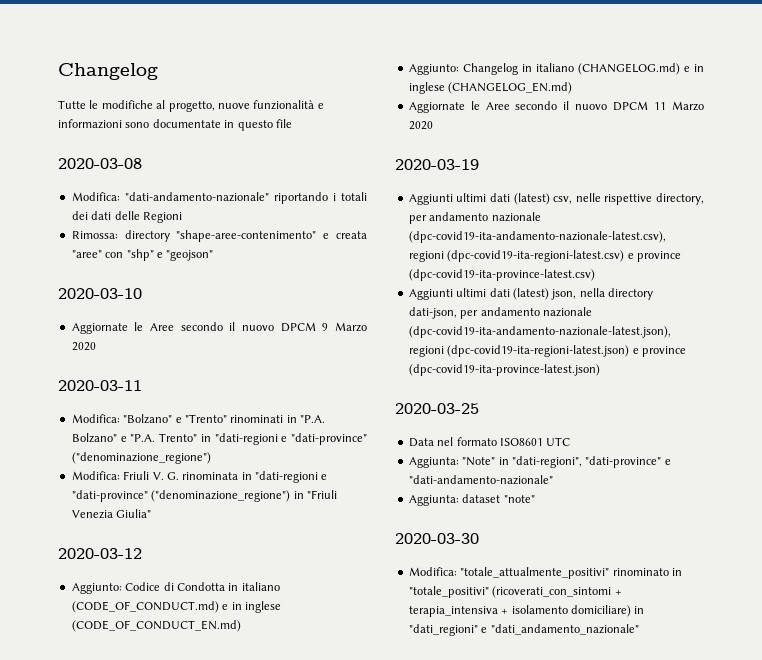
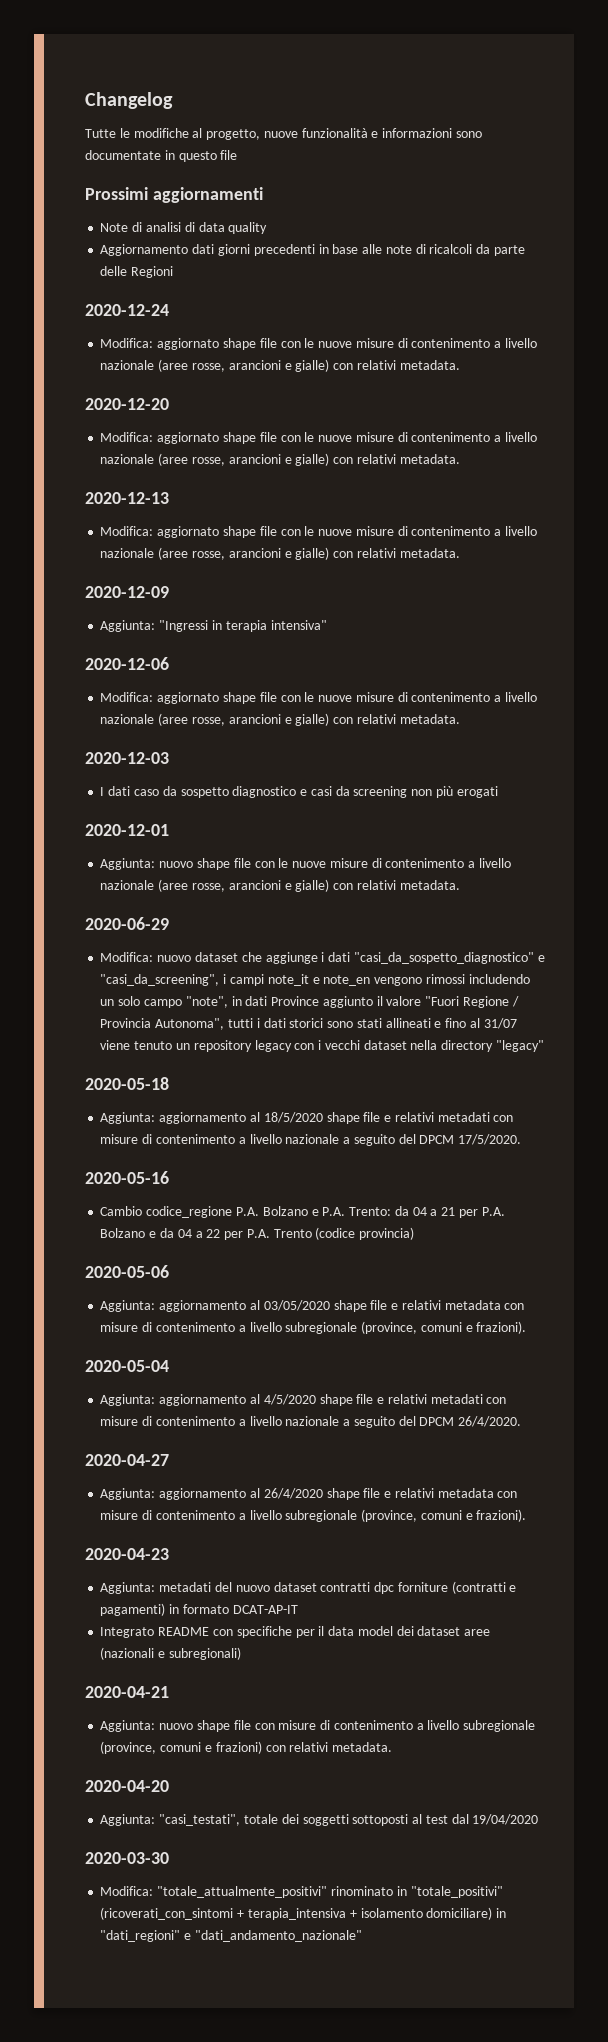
- 2020-03-08
- Modifica: "dati-andamento-nazionale" riportando i totali dei dati delle Regioni
- Rimossa: directory "shape-aree-contenimento" e creata "aree" con "shp" e "geojson"
- 2020-03-10
- Aggiornate le Aree secondo il nuovo DPCM 9 Marzo 2020
- 2020-03-11
- Modifica: "Bolzano" e "Trento" rinominati in "P.A. Bolzano" e "P.A. Trento" in "dati-regioni e "dati-province" ("denominazione_regione")
- Modifica: Friuli V. G. rinominata in "dati-regioni e "dati-province" ("denominazione_regione") in "Friuli Venezia Giulia"
- 2020-03-12
- Aggiunto: Codice di Condotta in italiano (CODE_OF_CONDUCT.md) e in inglese (CODE_OF_CONDUCT_EN.md)
- Aggiunto: Changelog in italiano (CHANGELOG.md) e in inglese (CHANGELOG_EN.md)
- Aggiornate le Aree secondo il nuovo DPCM 11 Marzo 2020
- 2020-03-19
- Aggiunti ultimi dati (latest) csv, nelle rispettive directory, per andamento nazionale (dpc-covid19-ita-andamento-nazionale-latest.csv), regioni (dpc-covid19-ita-regioni-latest.csv) e province (dpc-covid19-ita-province-latest.csv)
- Aggiunti ultimi dati (latest) json, nella directory dati-json, per andamento nazionale (dpc-covid19-ita-andamento-nazionale-latest.json), regioni (dpc-covid19-ita-regioni-latest.json) e province (dpc-covid19-ita-province-latest.json)
- 2020-03-25
- Data nel formato ISO8601 UTC
- Aggiunta: "Note" in "dati-regioni", "dati-province" e "dati-andamento-nazionale"
- Aggiunta: dataset "note"
+ Prossimi aggiornamenti
+ Note di analisi di data quality
+ Aggiornamento dati giorni precedenti in base alle note di ricalcoli da parte delle Regioni
+ 2020-12-24
+ Modifica: aggiornato shape file con le nuove misure di contenimento a livello nazionale (aree rosse, arancioni e gialle) con relativi metadata.
+ 2020-12-20
+ Modifica: aggiornato shape file con le nuove misure di contenimento a livello nazionale (aree rosse, arancioni e gialle) con relativi metadata.
+ 2020-12-13
+ Modifica: aggiornato shape file con le nuove misure di contenimento a livello nazionale (aree rosse, arancioni e gialle) con relativi metadata.
+ 2020-12-09
+ Aggiunta: "Ingressi in terapia intensiva"
+ 2020-12-06
+ Modifica: aggiornato shape file con le nuove misure di contenimento a livello nazionale (aree rosse, arancioni e gialle) con relativi metadata.
+ 2020-12-03
+ I dati caso da sospetto diagnostico e casi da screening non più erogati
+ 2020-12-01
+ Aggiunta: nuovo shape file con le nuove misure di contenimento a livello nazionale (aree rosse, arancioni e gialle) con relativi metadata.
+ 2020-06-29
+ Modifica: nuovo dataset che aggiunge i dati "casi_da_sospetto_diagnostico" e "casi_da_screening", i campi note_it e note_en vengono rimossi includendo un solo campo "note", in dati Province aggiunto il valore "Fuori Regione / Provincia Autonoma", tutti i dati storici sono stati allineati e fino al 31/07 viene tenuto un repository legacy con i vecchi dataset nella directory "legacy"
+ 2020-05-18
+ Aggiunta: aggiornamento al 18/5/2020 shape file e relativi metadati con misure di contenimento a livello nazionale a seguito del DPCM 17/5/2020.
+ 2020-05-16
+ Cambio codice_regione P.A. Bolzano e P.A. Trento: da 04 a 21 per P.A. Bolzano e da 04 a 22 per P.A. Trento (codice provincia)
+ 2020-05-06
+ Aggiunta: aggiornamento al 03/05/2020 shape file e relativi metadata con misure di contenimento a livello subregionale (province, comuni e frazioni).
+ 2020-05-04
+ Aggiunta: aggiornamento al 4/5/2020 shape file e relativi metadati con misure di contenimento a livello nazionale a seguito del DPCM 26/4/2020.
+ 2020-04-27
+ Aggiunta: aggiornamento al 26/4/2020 shape file e relativi metadata con misure di contenimento a livello subregionale (province, comuni e frazioni).
+ 2020-04-23
+ Aggiunta: metadati del nuovo dataset contratti dpc forniture (contratti e pagamenti) in formato DCAT-AP-IT
+ Integrato README con specifiche per il data model dei dataset aree (nazionali e subregionali)
+ 2020-04-21
+ Aggiunta: nuovo shape file con misure di contenimento a livello subregionale (province, comuni e frazioni) con relativi metadata.
+ 2020-04-20
+ Aggiunta: "casi_testati", totale dei soggetti sottoposti al test dal 19/04/2020

